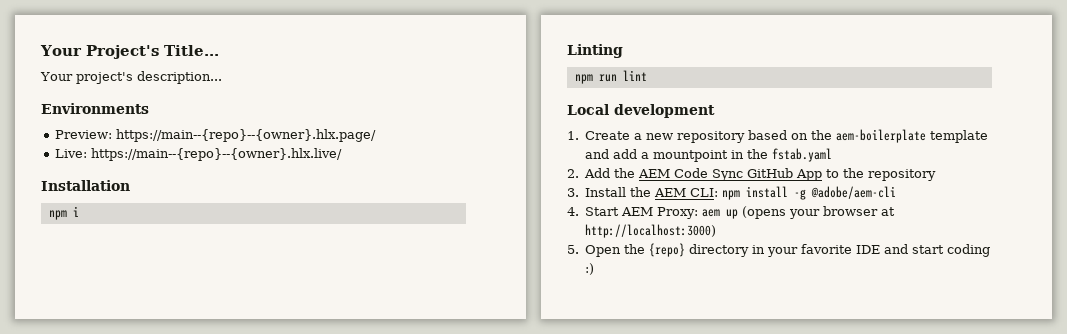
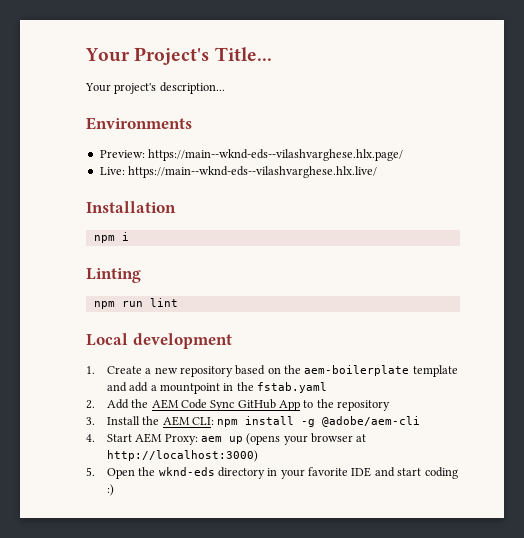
- Preview: https://main--{repo}--{owner}.hlx.page/
+ Preview: https://main--wknd-eds--vilashvarghese.hlx.page/
- Live: https://main--{repo}--{owner}.hlx.live/
+ Live: https://main--wknd-eds--vilashvarghese.hlx.live/
- 5. Open the {repo} directory in your favorite IDE and start coding :)
+ 5. Open the wknd-eds directory in your favorite IDE and start coding :)

